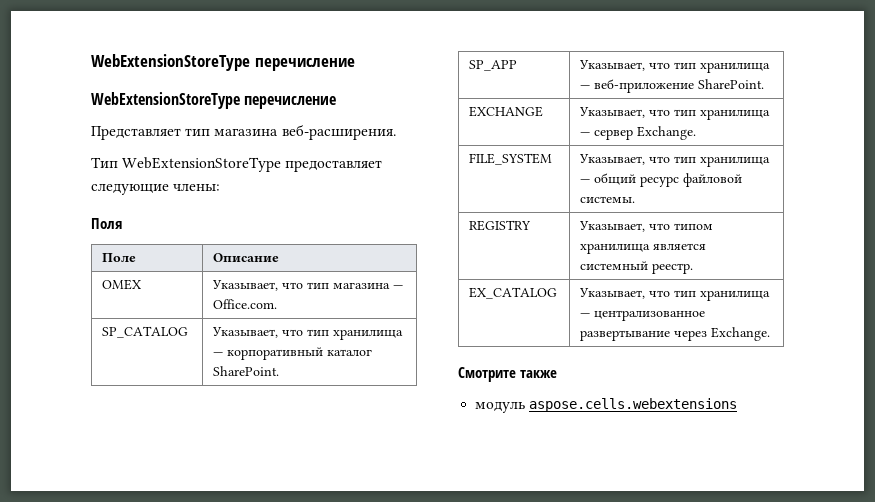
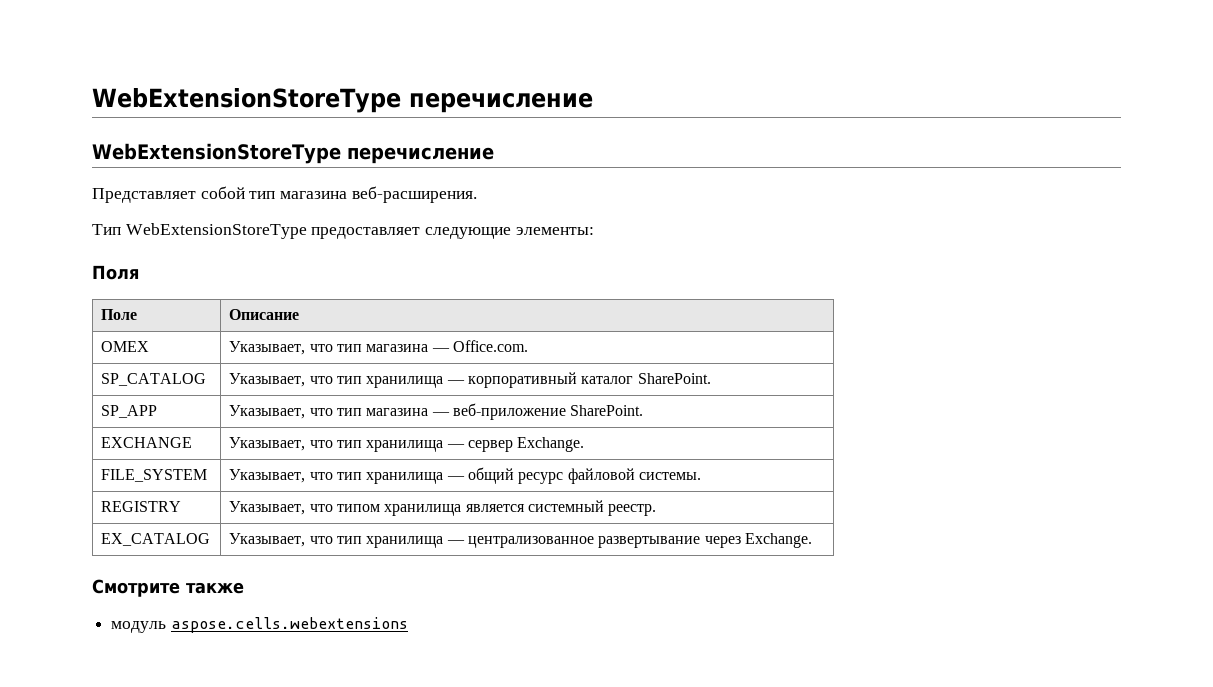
- Представляет тип магазина веб-расширения.
+ Представляет собой тип магазина веб-расширения.
- Тип WebExtensionStoreType предоставляет следующие члены:
+ Тип WebExtensionStoreType предоставляет следующие элементы:
- SP_APP | Указывает, что тип хранилища — веб-приложение SharePoint.
+ SP_APP | Указывает, что тип магазина — веб-приложение SharePoint.

